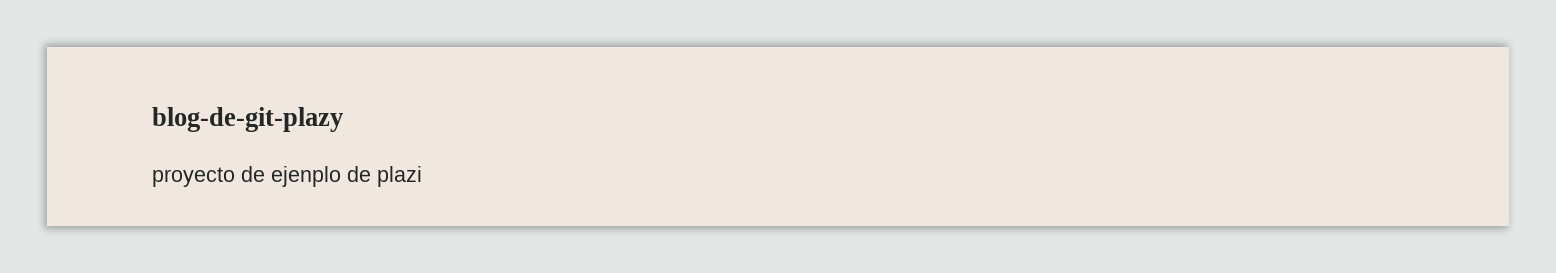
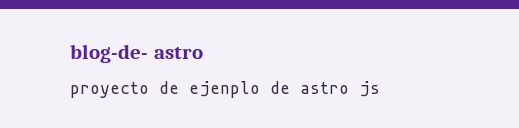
- blog-de-git-plazy
+ blog-de- astro
- proyecto de ejenplo de plazi
+ proyecto de ejenplo de astro js

